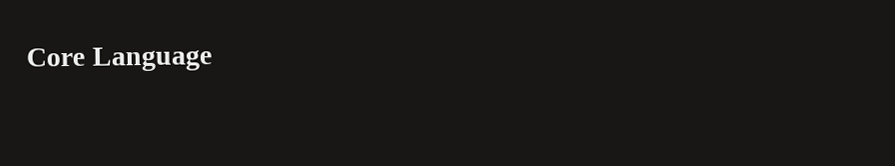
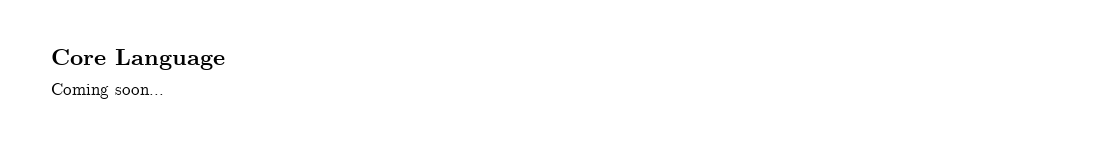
+ Coming soon...

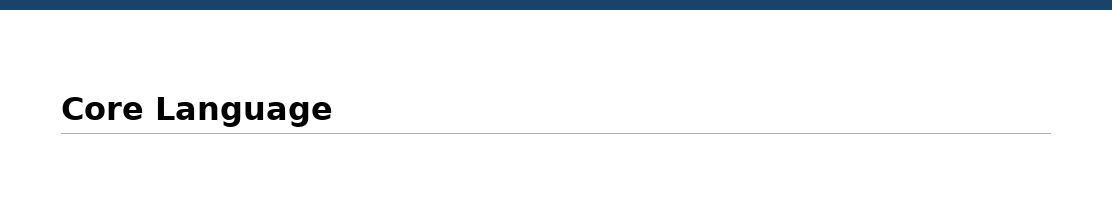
- Coming soon...

